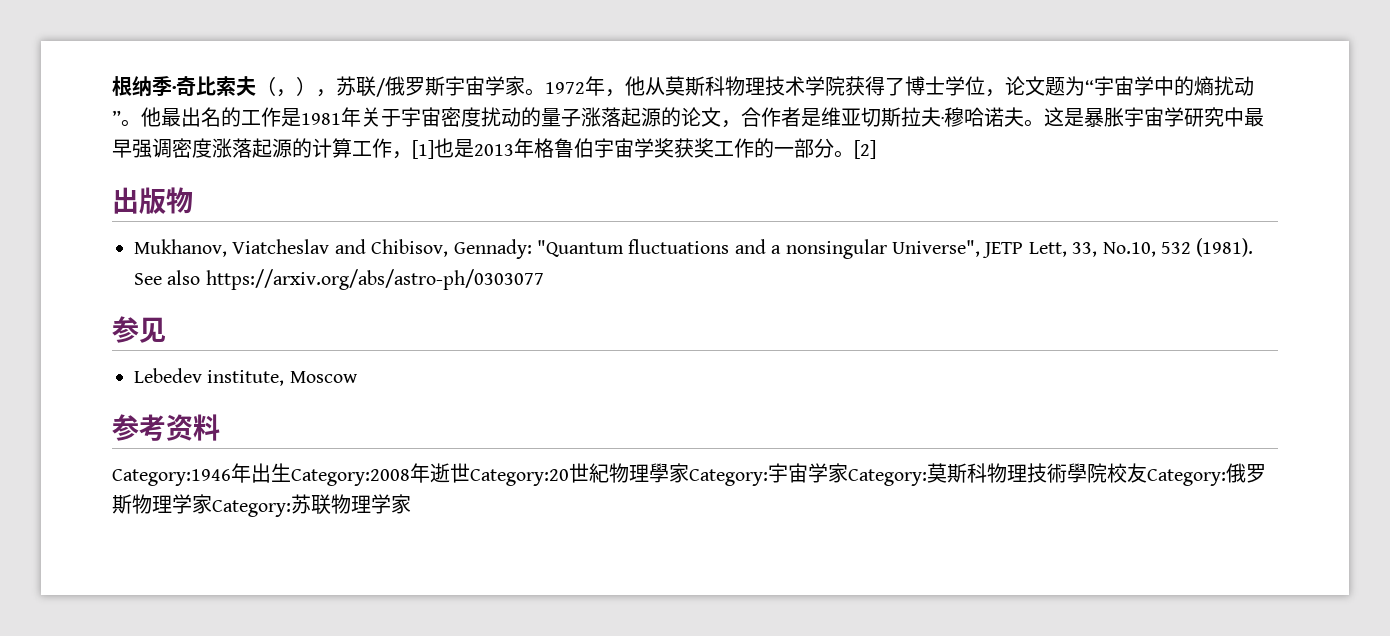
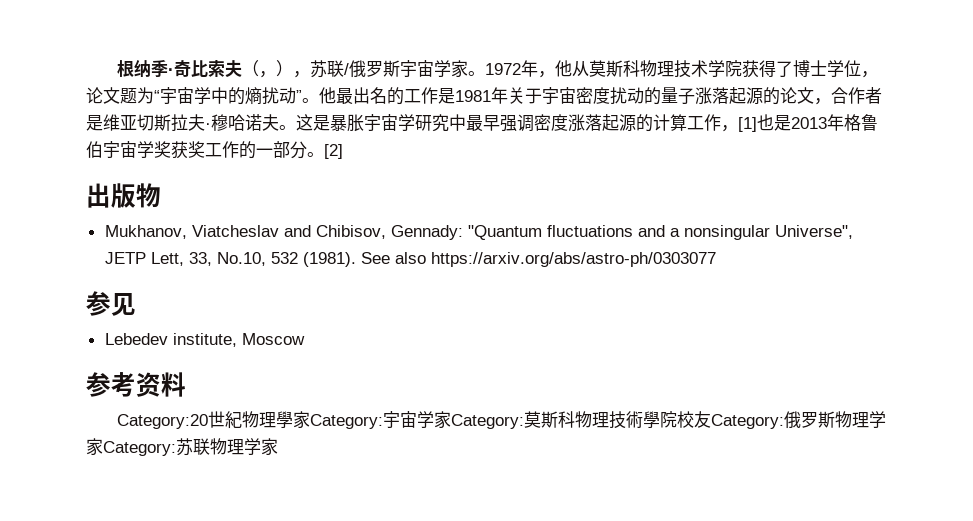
- Category:1946年出生Category:2008年逝世Category:20世紀物理學家Category:宇宙学家Category:莫斯科物理技術學院校友Category:俄罗斯物理学家Category:苏联物理学家
+ Category:20世紀物理學家Category:宇宙学家Category:莫斯科物理技術學院校友Category:俄罗斯物理学家Category:苏联物理学家

